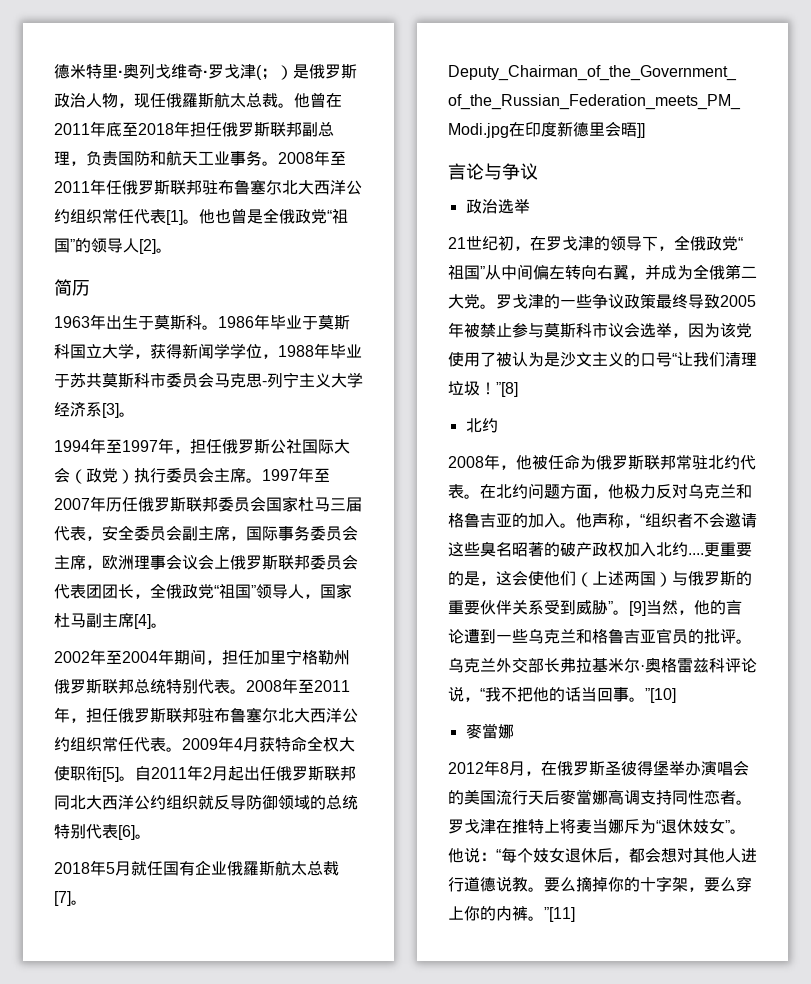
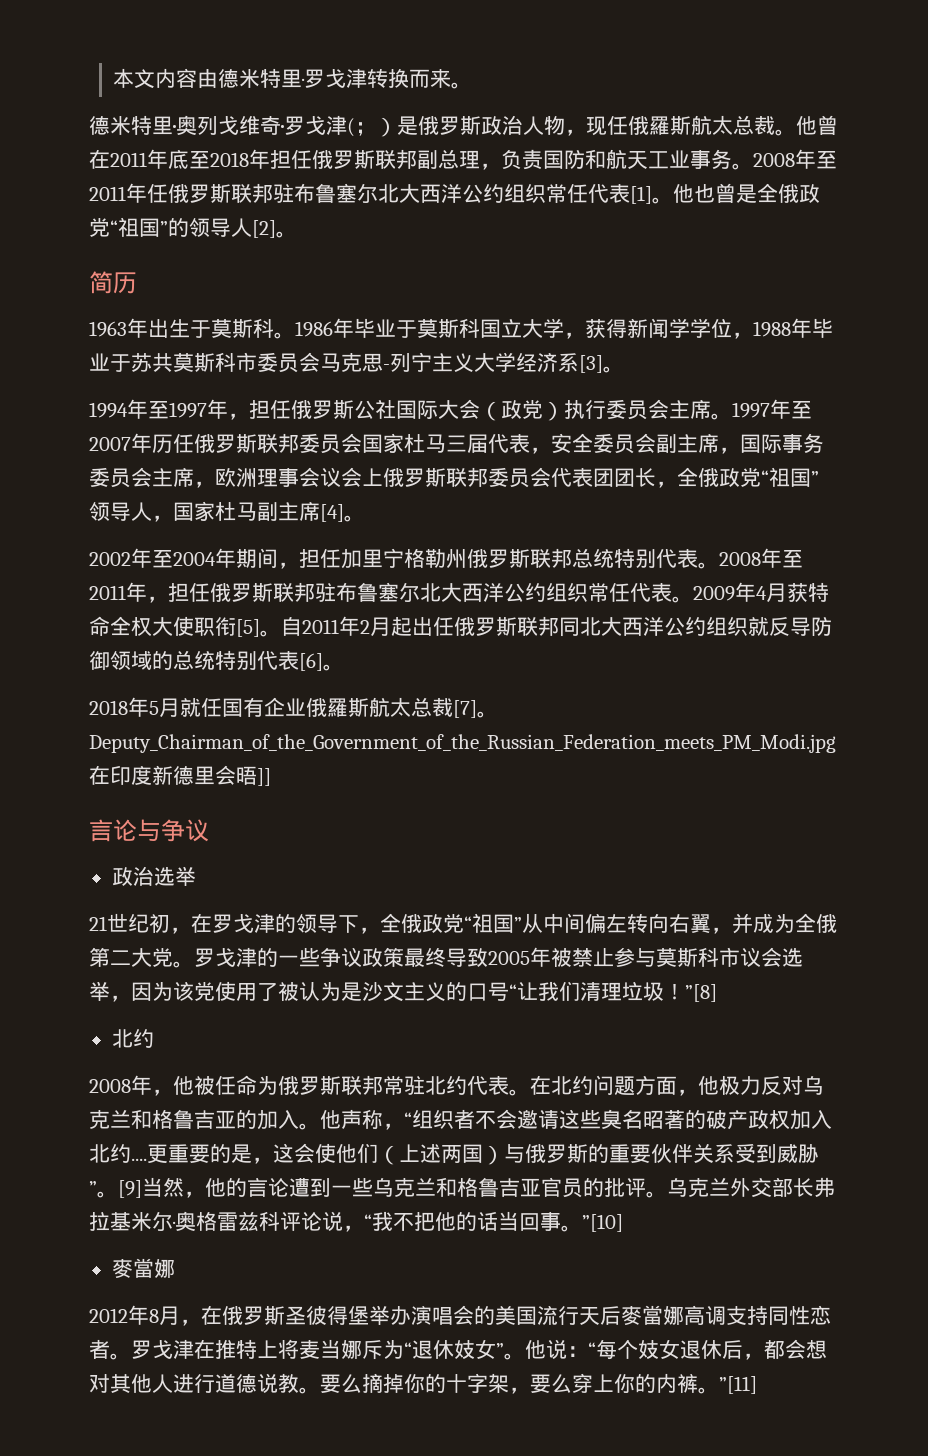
+ 本文内容由德米特里·罗戈津转换而来。

